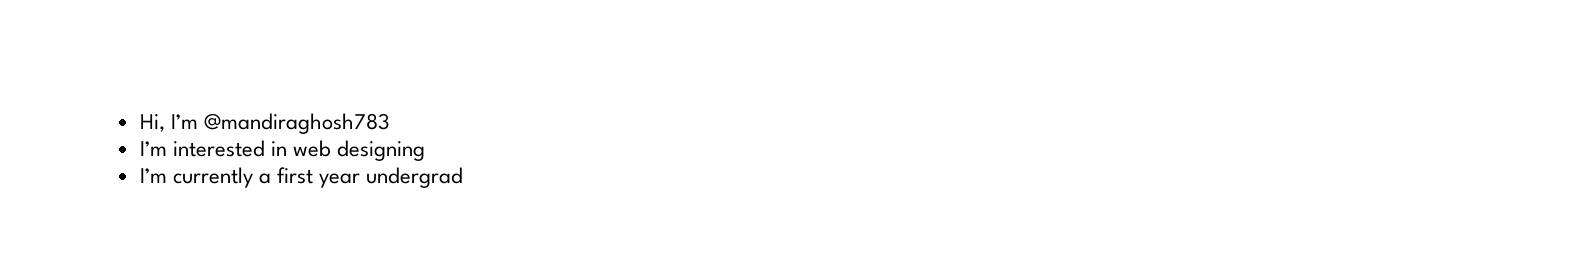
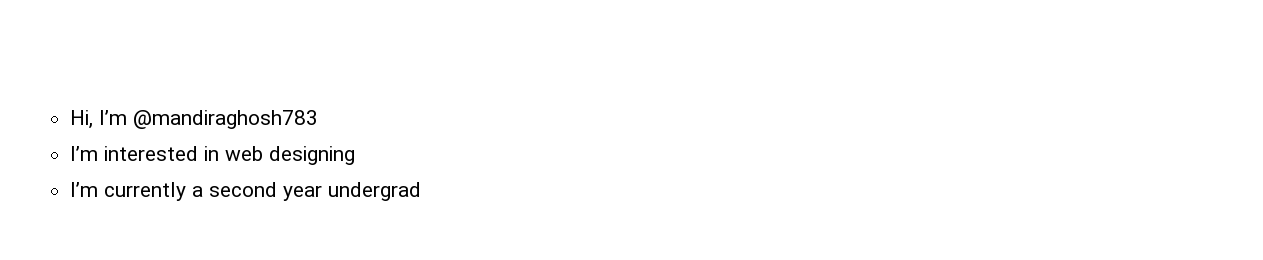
- I’m currently a first year undergrad
+ I’m currently a second year undergrad

